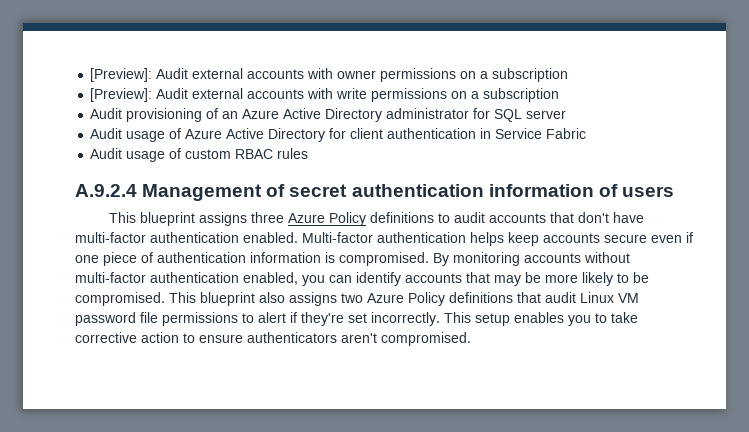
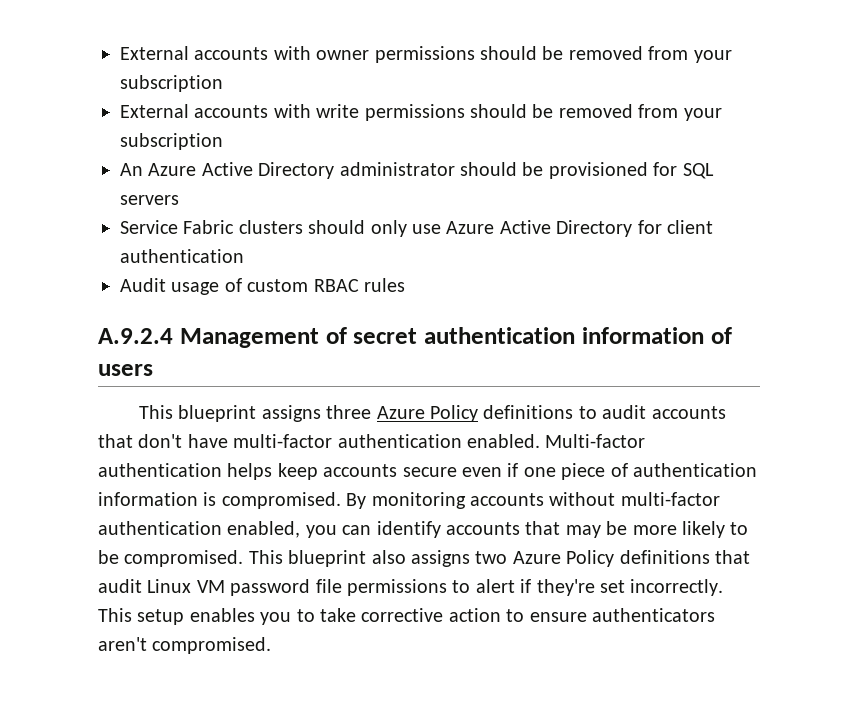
- [Preview]: Audit external accounts with owner permissions on a subscription
- [Preview]: Audit external accounts with write permissions on a subscription
- Audit provisioning of an Azure Active Directory administrator for SQL server
- Audit usage of Azure Active Directory for client authentication in Service Fabric
+ External accounts with owner permissions should be removed from your subscription
+ External accounts with write permissions should be removed from your subscription
+ An Azure Active Directory administrator should be provisioned for SQL servers
+ Service Fabric clusters should only use Azure Active Directory for client authentication

